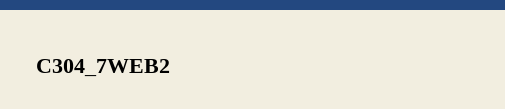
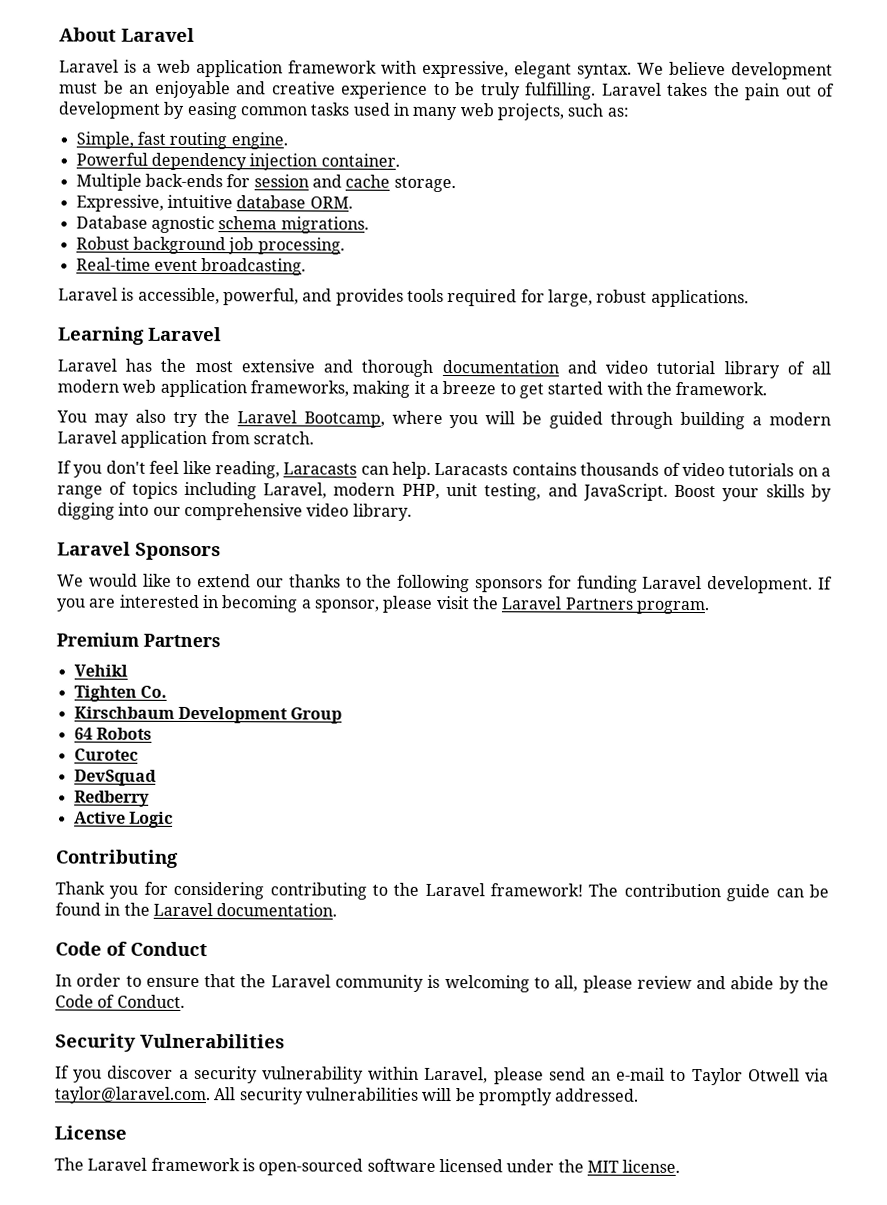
- C304_7WEB2
+ About Laravel
+ Laravel is a web application framework with expressive, elegant syntax. We believe development must be an enjoyable and creative experience to be truly fulfilling. Laravel takes the pain out of development by easing common tasks used in many web projects, such as:
+ Simple, fast routing engine.
+ Powerful dependency injection container.
+ Multiple back-ends for session and cache storage.
+ Expressive, intuitive database ORM.
+ Database agnostic schema migrations.
+ Robust background job processing.
+ Real-time event broadcasting.
+ Laravel is accessible, powerful, and provides tools required for large, robust applications.
+ Learning Laravel
+ Laravel has the most extensive and thorough documentation and video tutorial library of all modern web application frameworks, making it a breeze to get started with the framework.
+ You may also try the Laravel Bootcamp, where you will be guided through building a modern Laravel application from scratch.
+ If you don't feel like reading, Laracasts can help. Laracasts contains thousands of video tutorials on a range of topics including Laravel, modern PHP, unit testing, and JavaScript. Boost your skills by digging into our comprehensive video library.
+ Laravel Sponsors
+ We would like to extend our thanks to the following sponsors for funding Laravel development. If you are interested in becoming a sponsor, please visit the Laravel Partners program.
+ Premium Partners
+ Vehikl
+ Tighten Co.
+ Kirschbaum Development Group
+ 64 Robots
+ Curotec
+ DevSquad
+ Redberry
+ Active Logic
+ Contributing
+ Thank you for considering contributing to the Laravel framework! The contribution guide can be found in the Laravel documentation.
+ Code of Conduct
+ In order to ensure that the Laravel community is welcoming to all, please review and abide by the Code of Conduct.
+ Security Vulnerabilities
+ If you discover a security vulnerability within Laravel, please send an e-mail to Taylor Otwell via taylor@laravel.com. All security vulnerabilities will be promptly addressed.
+ License
+ The Laravel framework is open-sourced software licensed under the MIT license.

